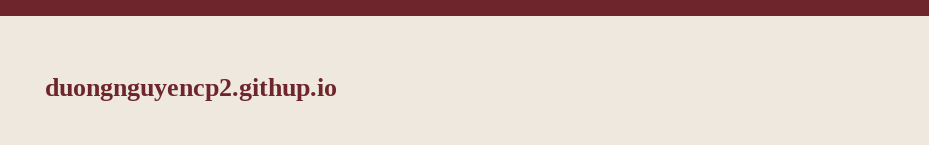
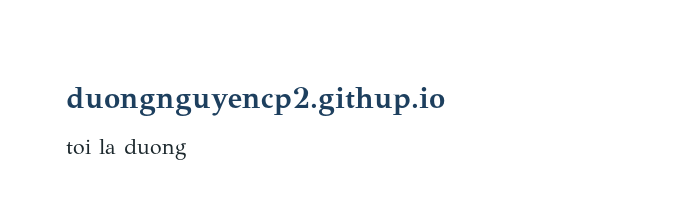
+ toi la duong

